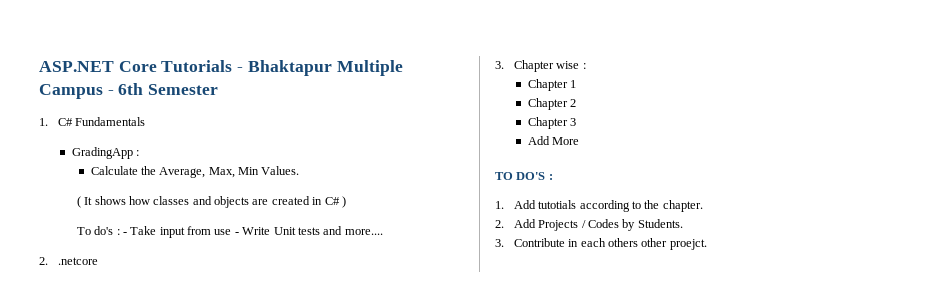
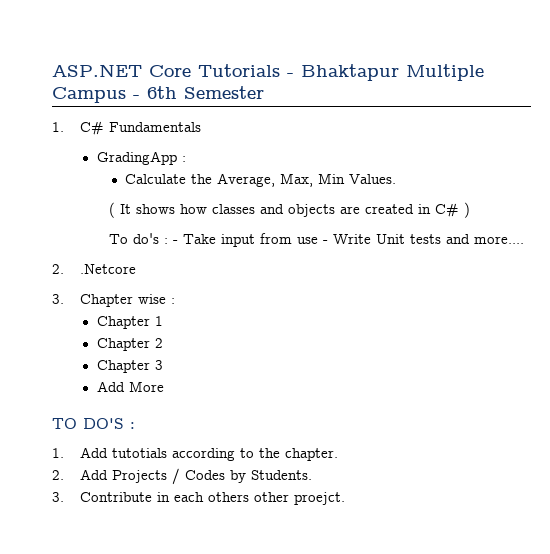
- 2. .netcore
+ 2. .Netcore

